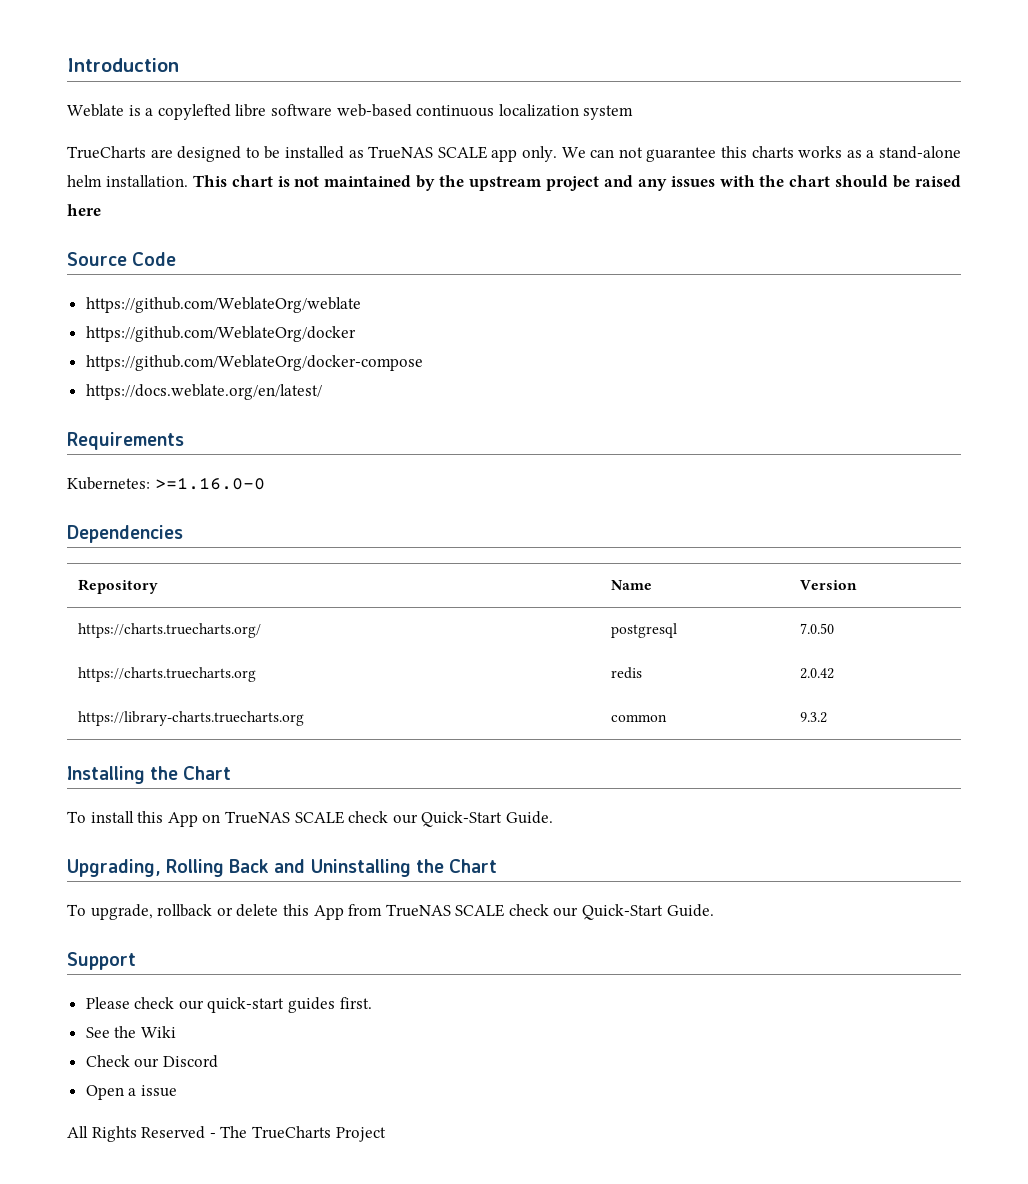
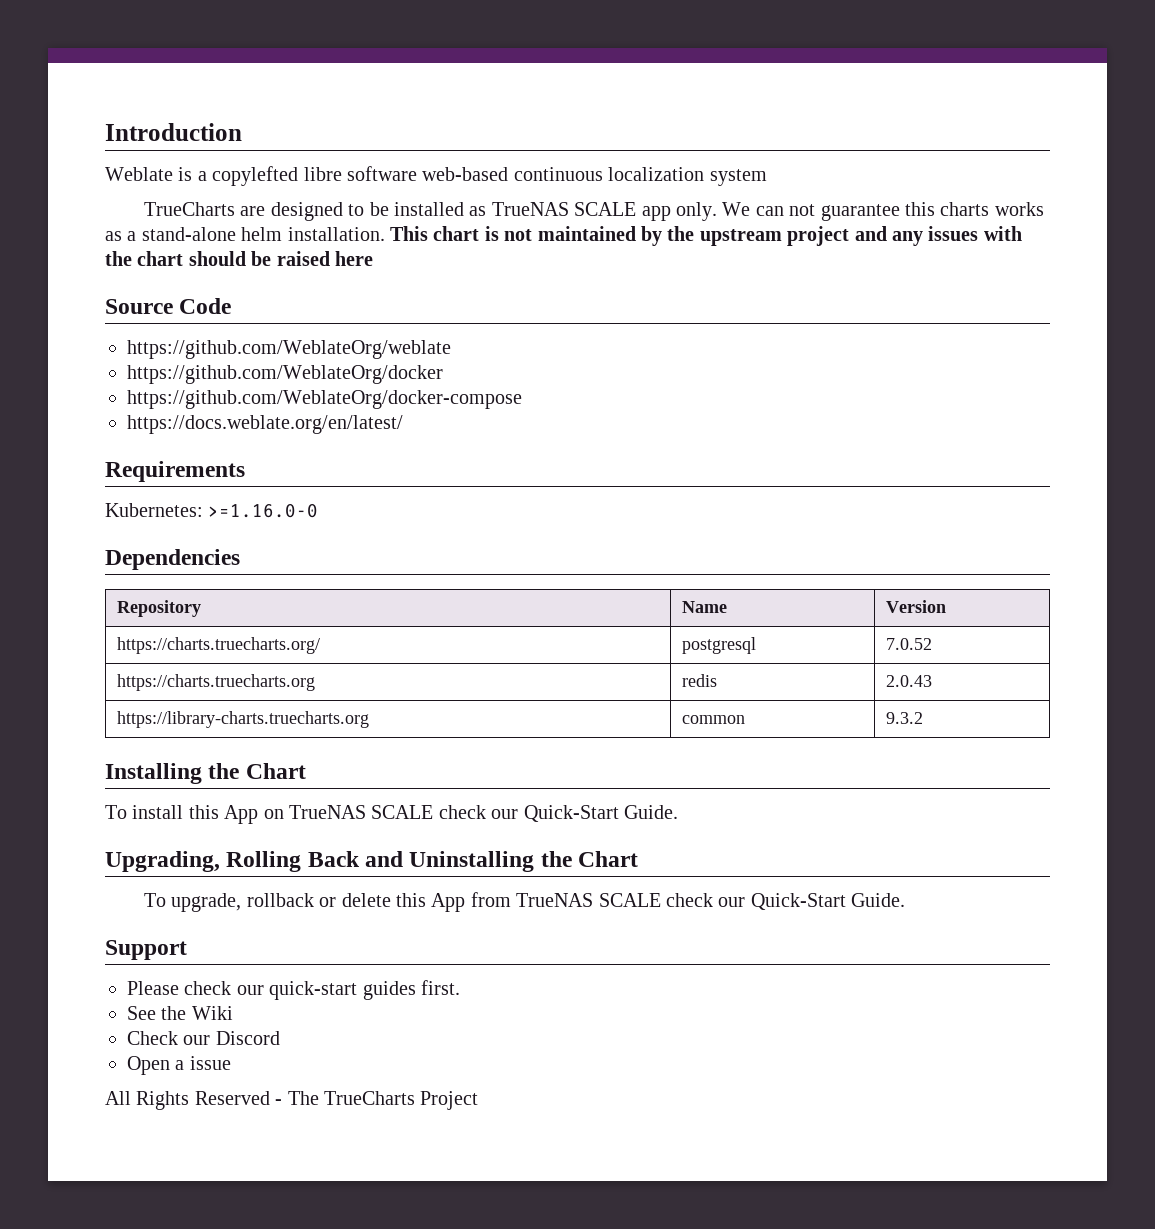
- https://charts.truecharts.org/ | postgresql | 7.0.50
+ https://charts.truecharts.org/ | postgresql | 7.0.52
- https://charts.truecharts.org | redis | 2.0.42
+ https://charts.truecharts.org | redis | 2.0.43

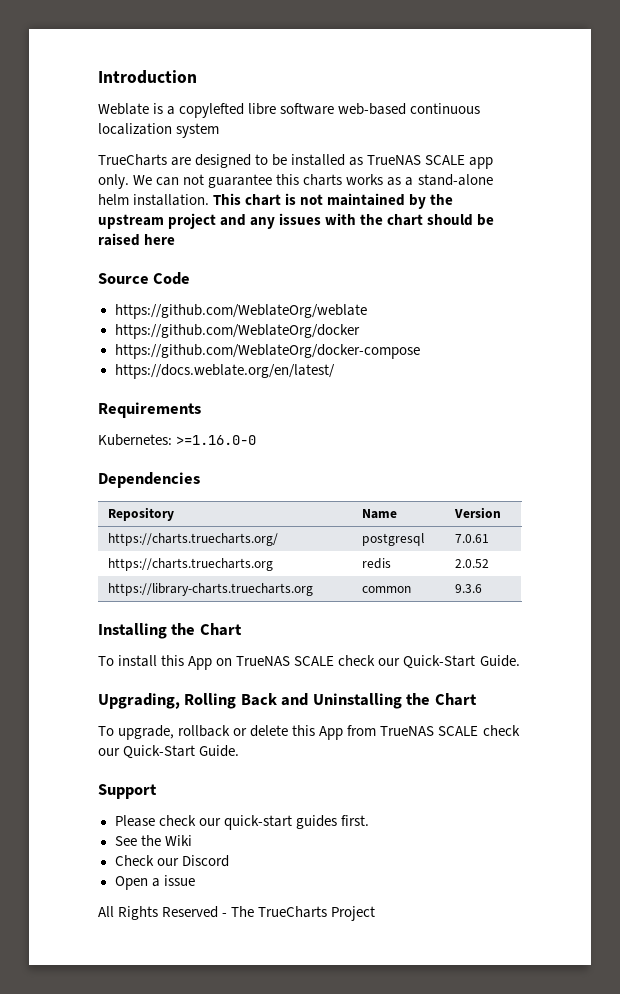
- https://charts.truecharts.org/ | postgresql | 7.0.52
+ https://charts.truecharts.org/ | postgresql | 7.0.61
- https://charts.truecharts.org | redis | 2.0.43
+ https://charts.truecharts.org | redis | 2.0.52
- https://library-charts.truecharts.org | common | 9.3.2
+ https://library-charts.truecharts.org | common | 9.3.6

